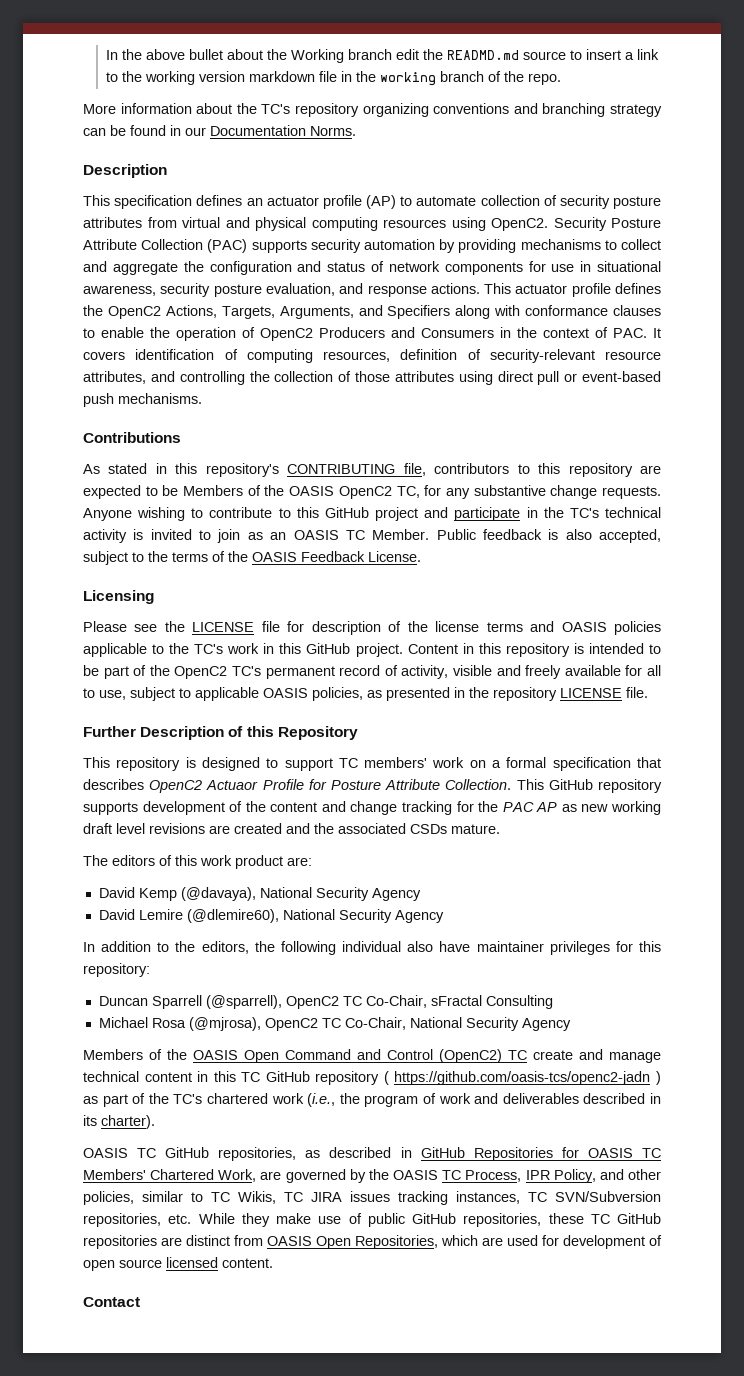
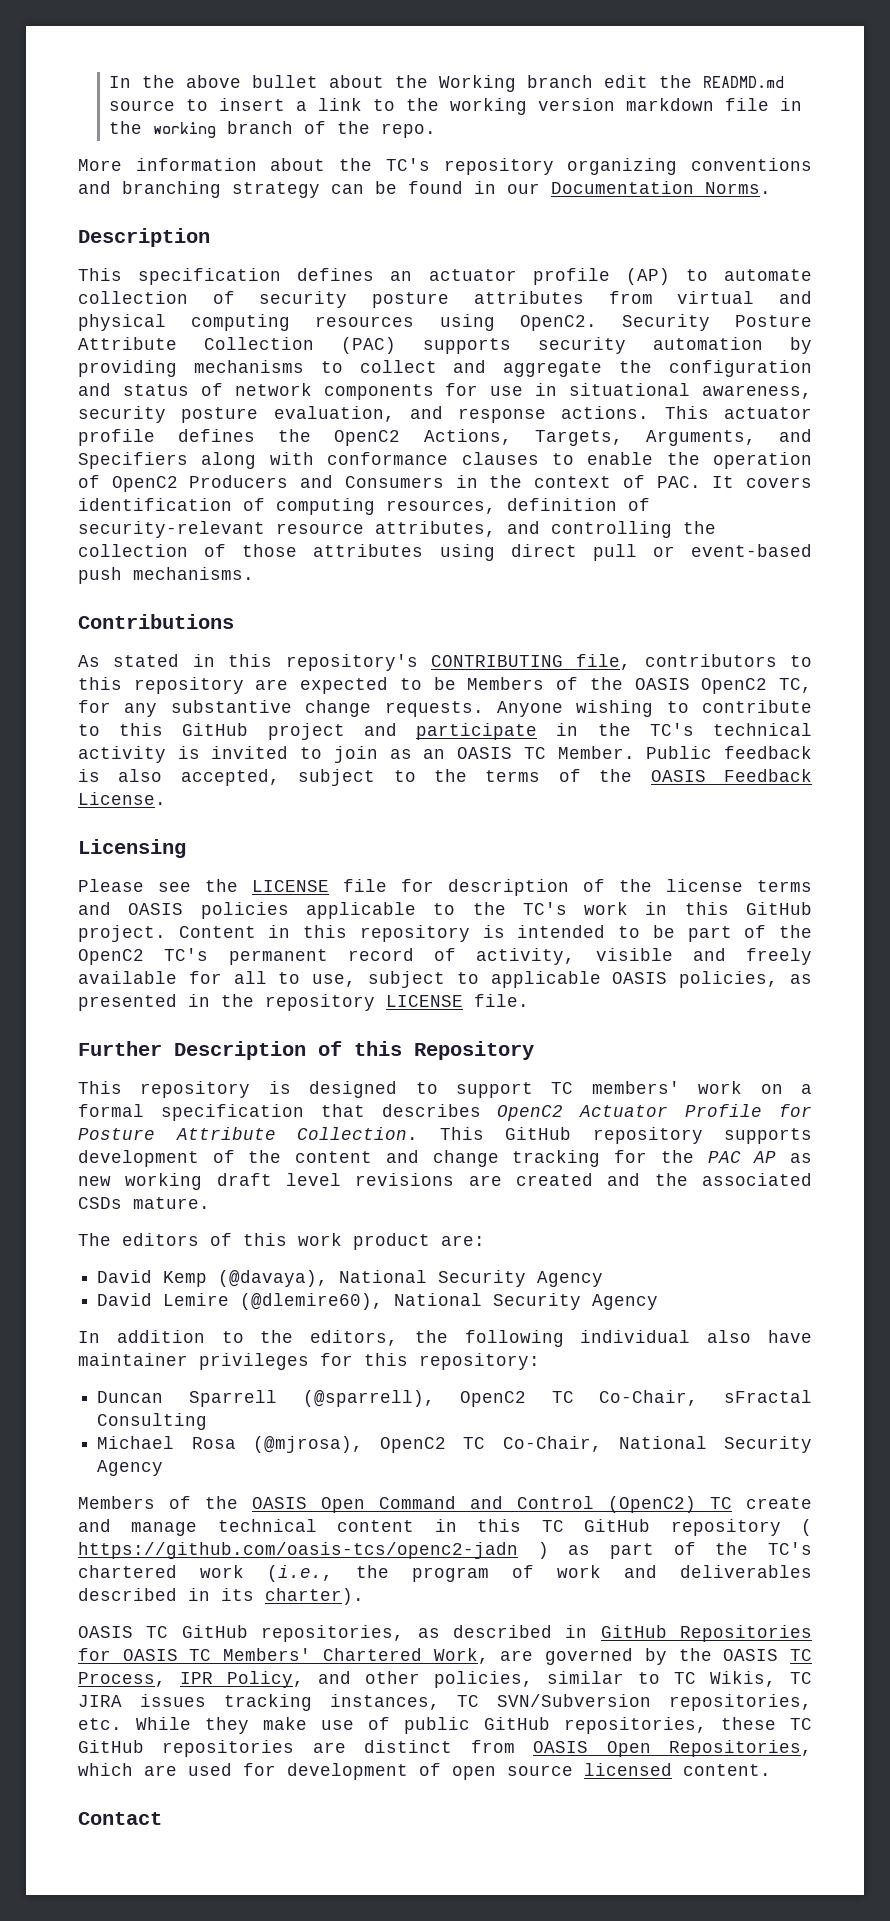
- This repository is designed to support TC members' work on a formal specification that describes OpenC2 Actuaor Profile for Posture Attribute Collection.
+ This repository is designed to support TC members' work on a formal specification that describes OpenC2 Actuator Profile for Posture Attribute Collection.

